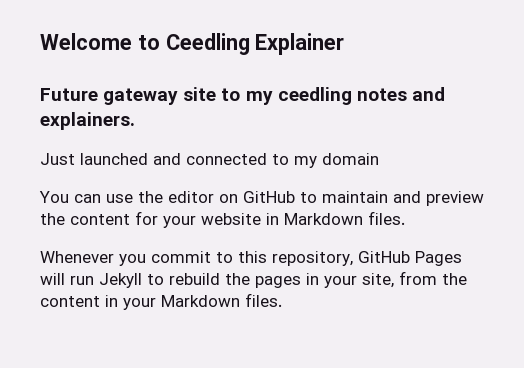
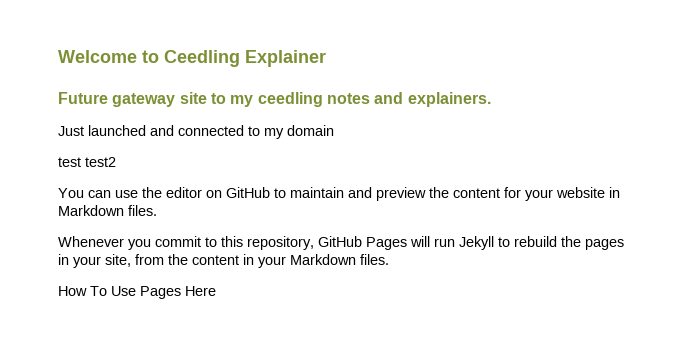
+ test test2
+ How To Use Pages Here

